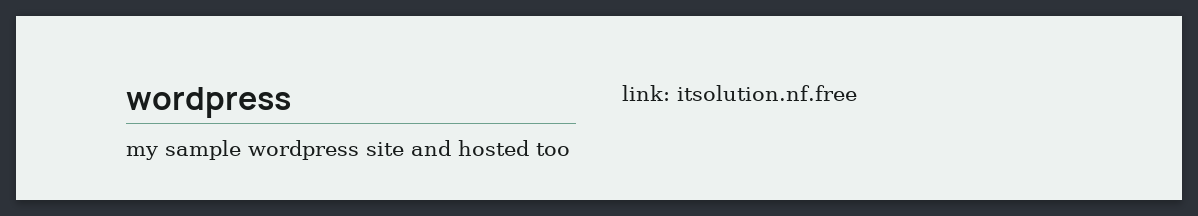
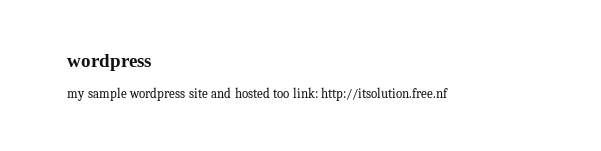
- my sample wordpress site and hosted too link: itsolution.nf.free
+ my sample wordpress site and hosted too link: http://itsolution.free.nf

